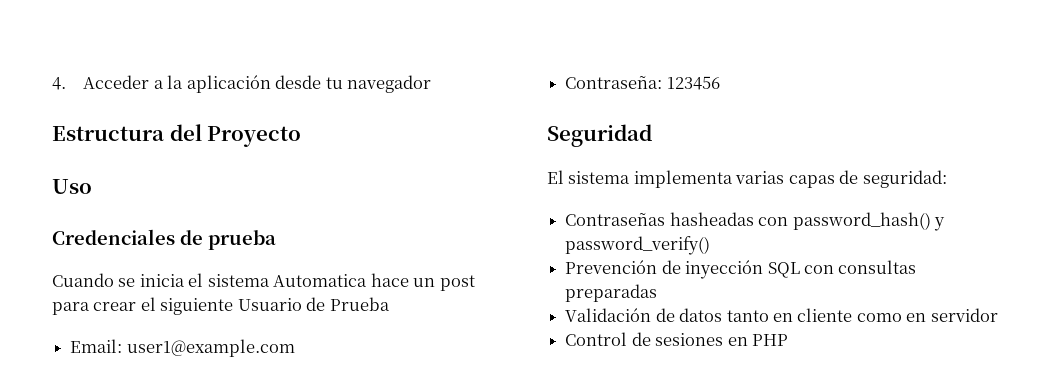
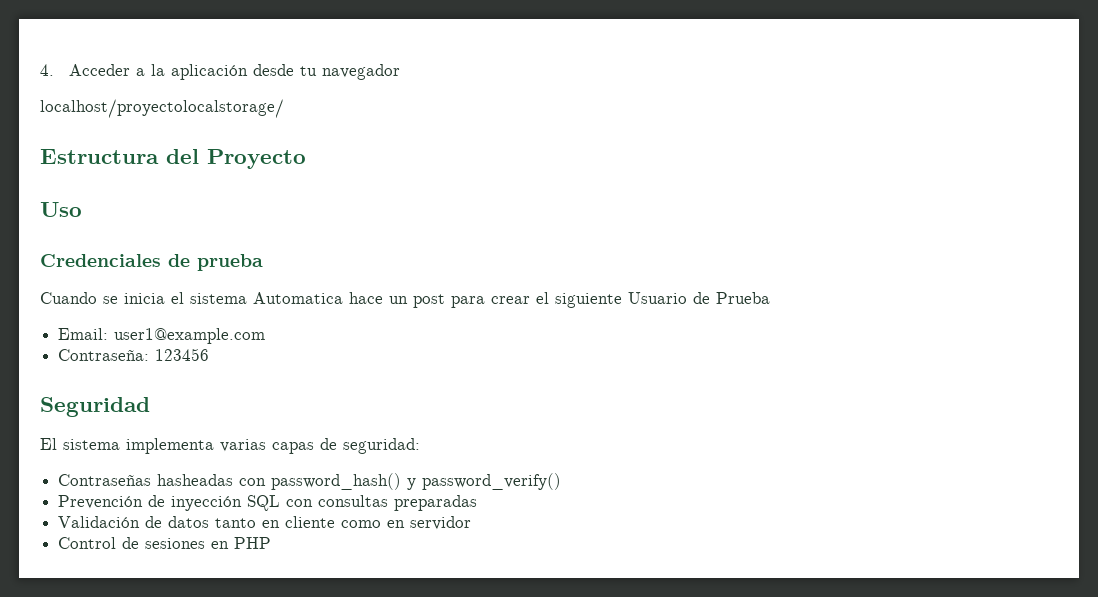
+ localhost/proyectolocalstorage/

